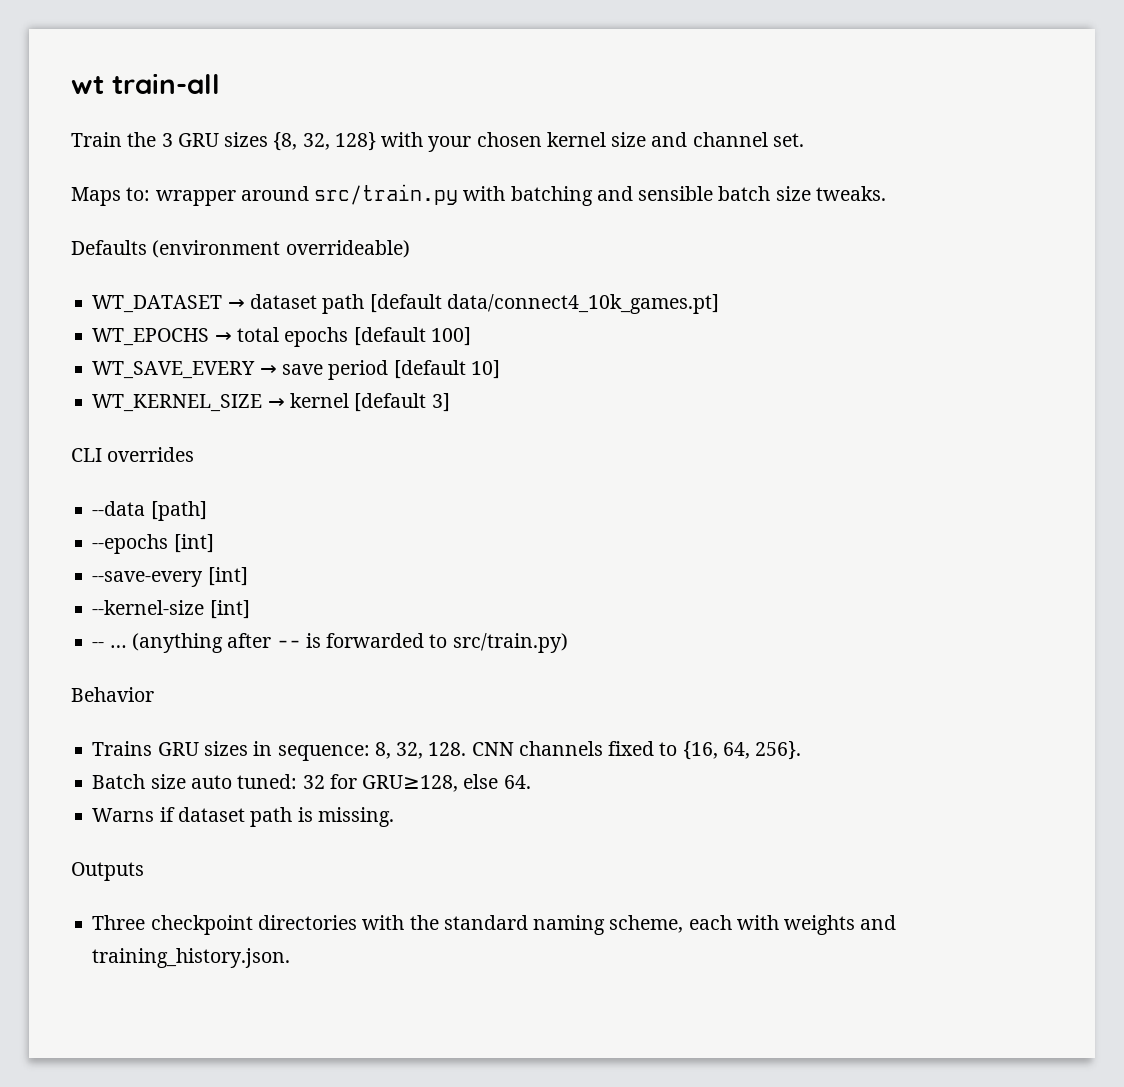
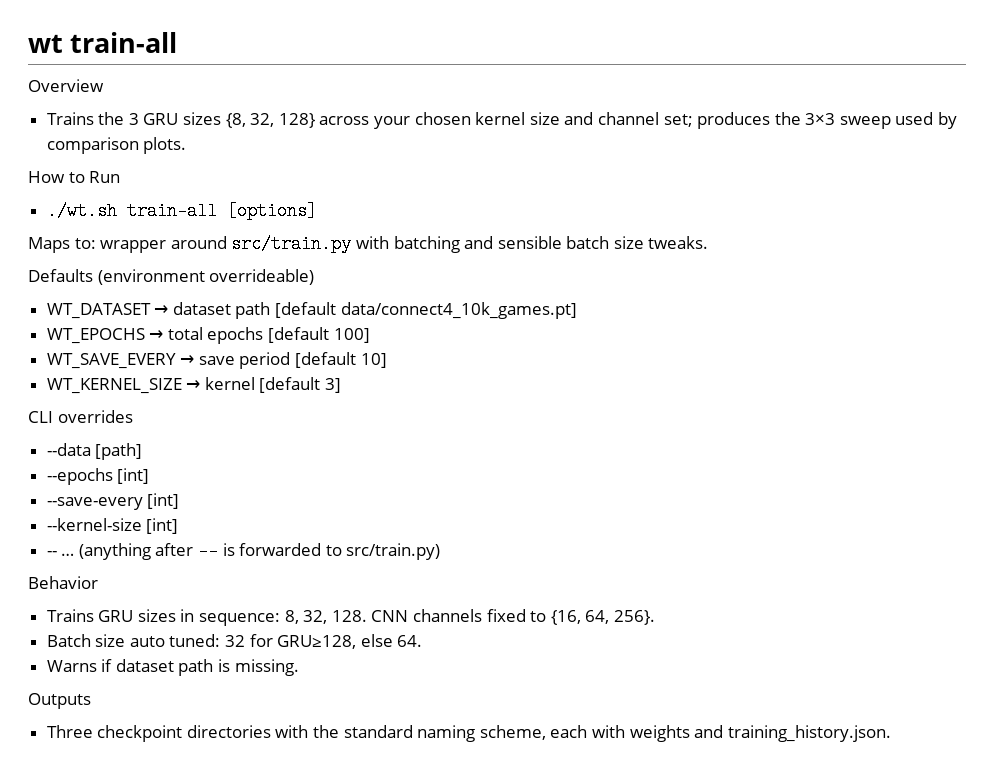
- Train the 3 GRU sizes {8, 32, 128} with your chosen kernel size and channel set.
+ Overview
+ Trains the 3 GRU sizes {8, 32, 128} across your chosen kernel size and channel set; produces the 3×3 sweep used by comparison plots.
+ How to Run
+ ./wt.sh train-all [options]

